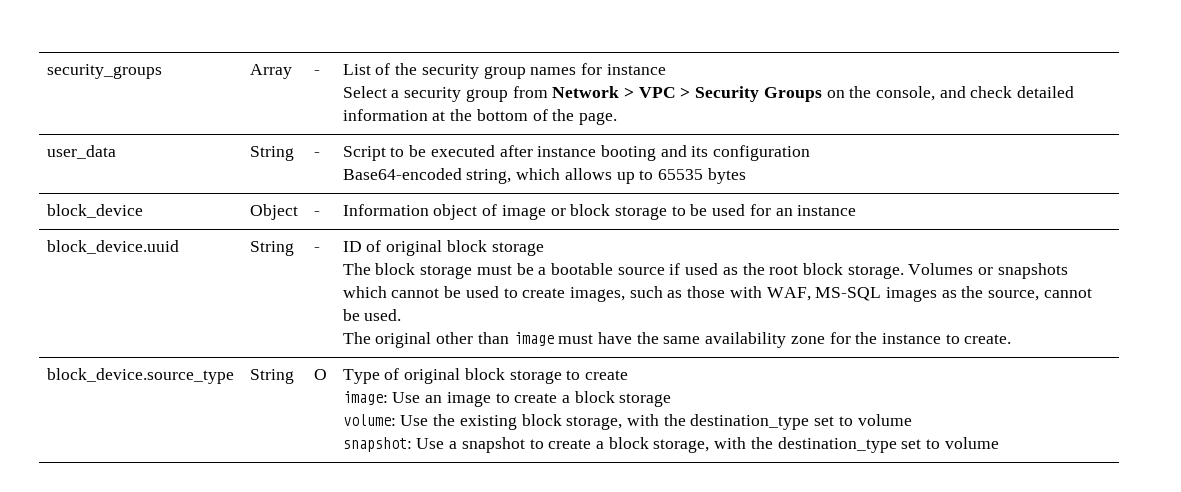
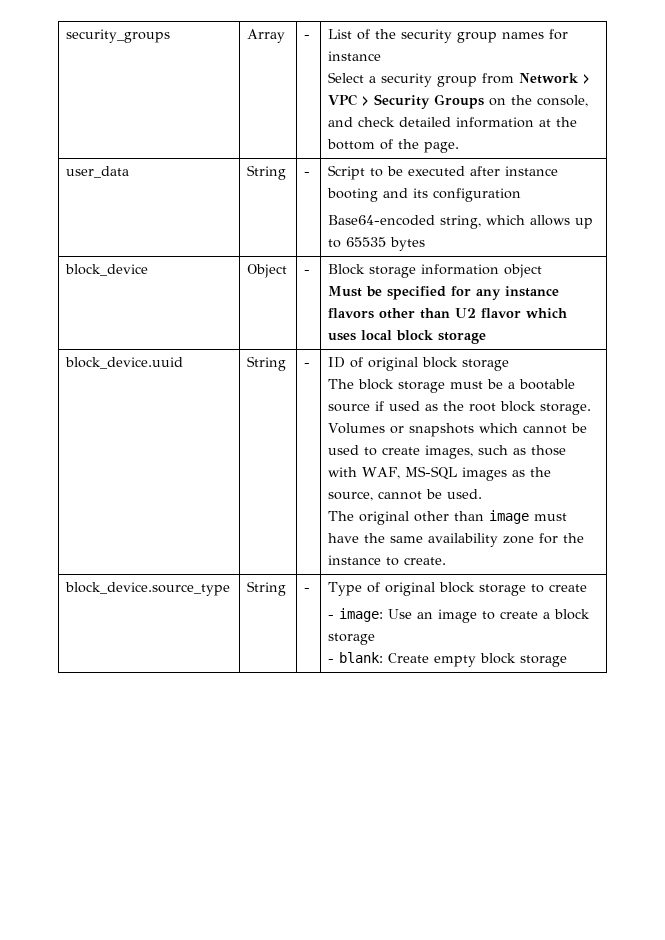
- block_device | Object | - | Information object of image or block storage to be used for an instance
+ block_device | Object | - | Block storage information object
+ Must be specified for any instance flavors other than U2 flavor which uses local block storage
- block_device.source_type | String | O
+ block_device.source_type | String | -
- image: Use an image to create a block storage
+ - image: Use an image to create a block storage
- volume: Use the existing block storage, with the destination_type set to volume
- snapshot: Use a snapshot to create a block storage, with the destination_type set to volume
+ - blank: Create empty block storage

